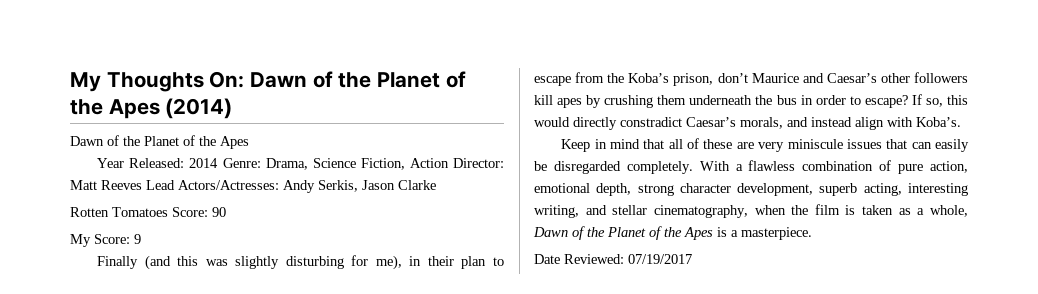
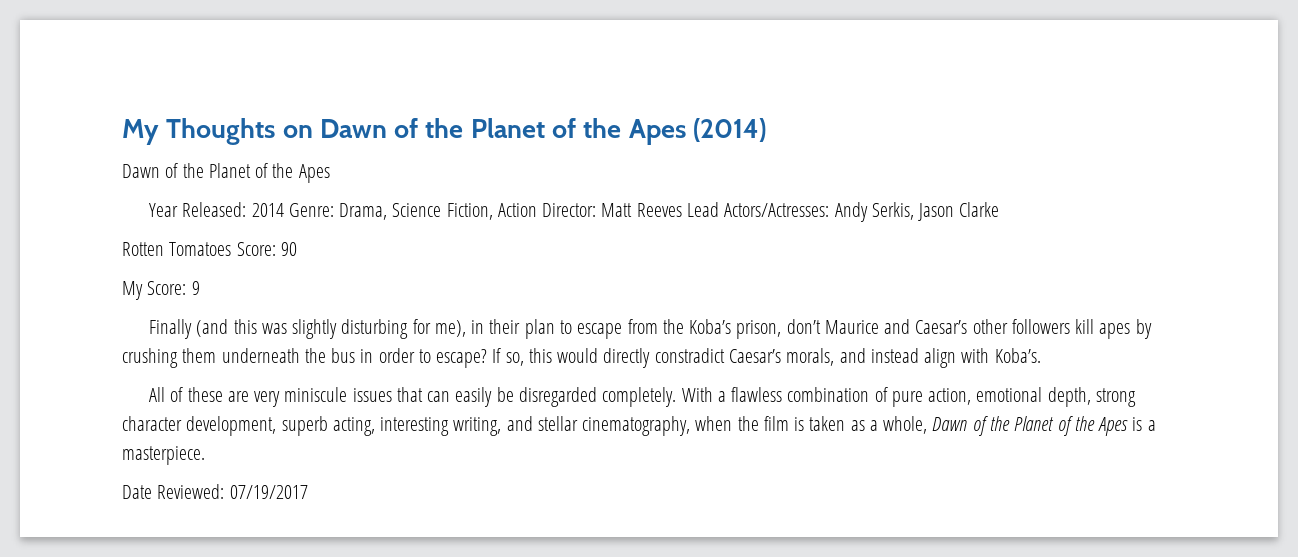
- My Thoughts On: Dawn of the Planet of the Apes (2014)
+ My Thoughts on Dawn of the Planet of the Apes (2014)
- Keep in mind that all of these are very miniscule issues that can easily be disregarded completely.
+ All of these are very miniscule issues that can easily be disregarded completely.

